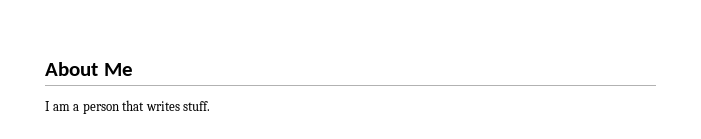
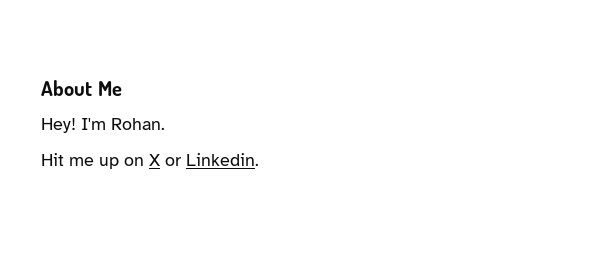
- I am a person that writes stuff.
+ Hey! I'm Rohan.
+ Hit me up on X or Linkedin.

